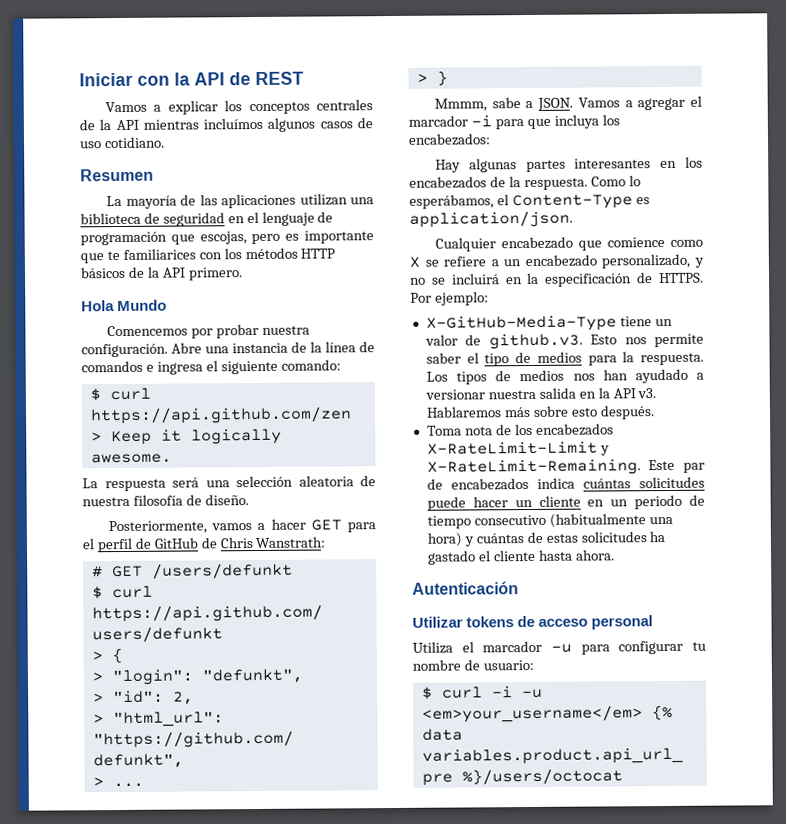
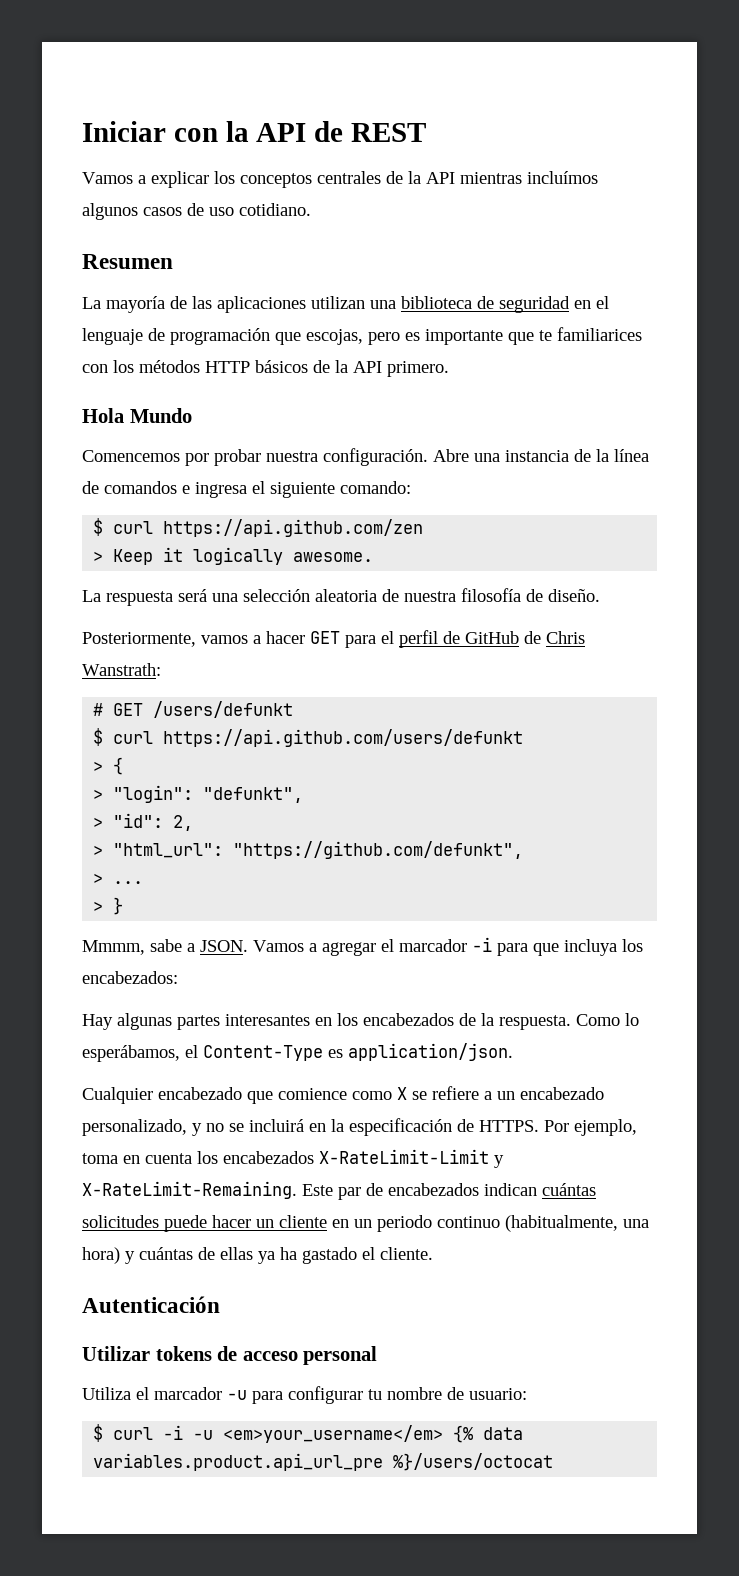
- Por ejemplo:
- X-GitHub-Media-Type tiene un valor de github.v3. Esto nos permite saber el tipo de medios para la respuesta. Los tipos de medios nos han ayudado a versionar nuestra salida en la API v3. Hablaremos más sobre esto después.
- Toma nota de los encabezados X-RateLimit-Limit y X-RateLimit-Remaining.
+ Por ejemplo, toma en cuenta los encabezados X-RateLimit-Limit y X-RateLimit-Remaining.
- Este par de encabezados indica cuántas solicitudes puede hacer un cliente en un periodo de tiempo consecutivo (habitualmente una hora) y cuántas de estas solicitudes ha gastado el cliente hasta ahora.
+ Este par de encabezados indican cuántas solicitudes puede hacer un cliente en un periodo continuo (habitualmente, una hora) y cuántas de ellas ya ha gastado el cliente.

